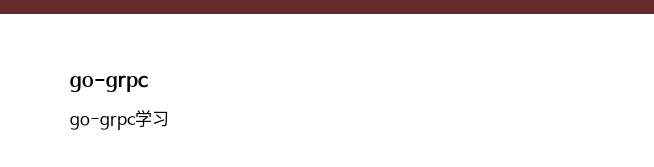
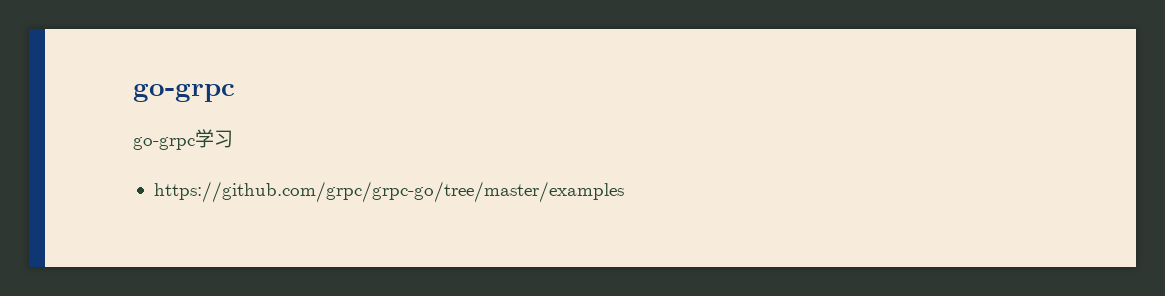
+ https://github.com/grpc/grpc-go/tree/master/examples

